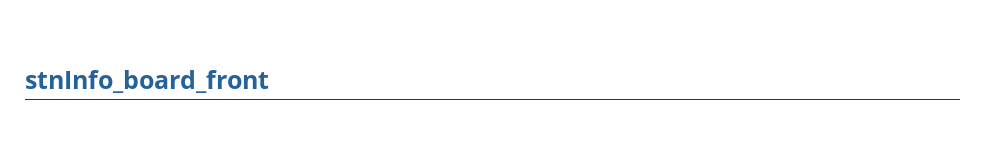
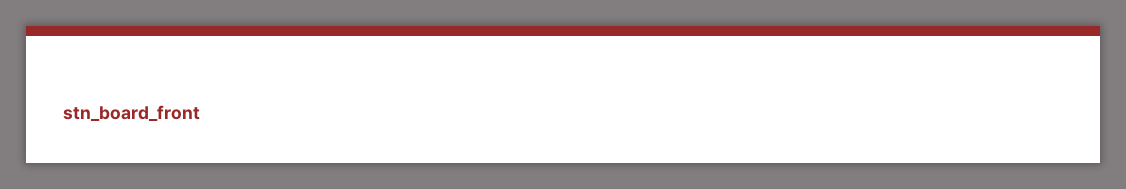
- stnInfo_board_front
+ stn_board_front

